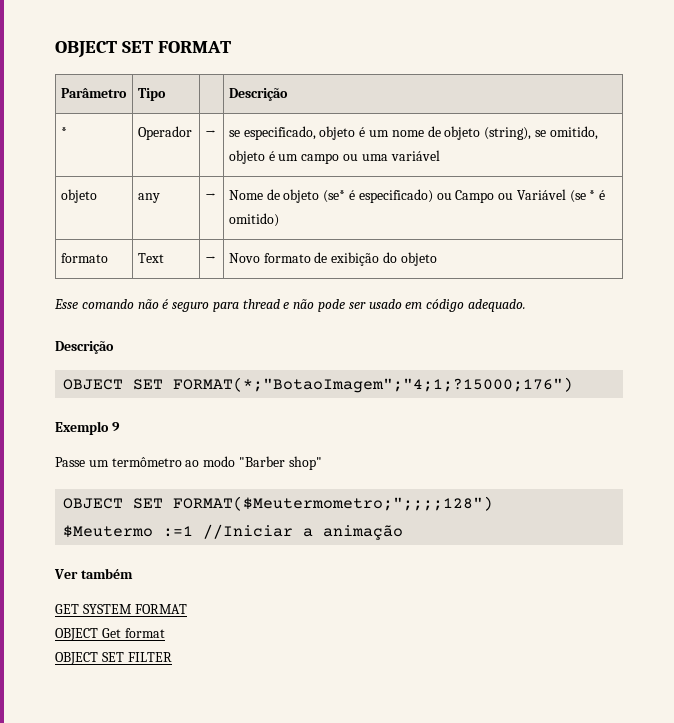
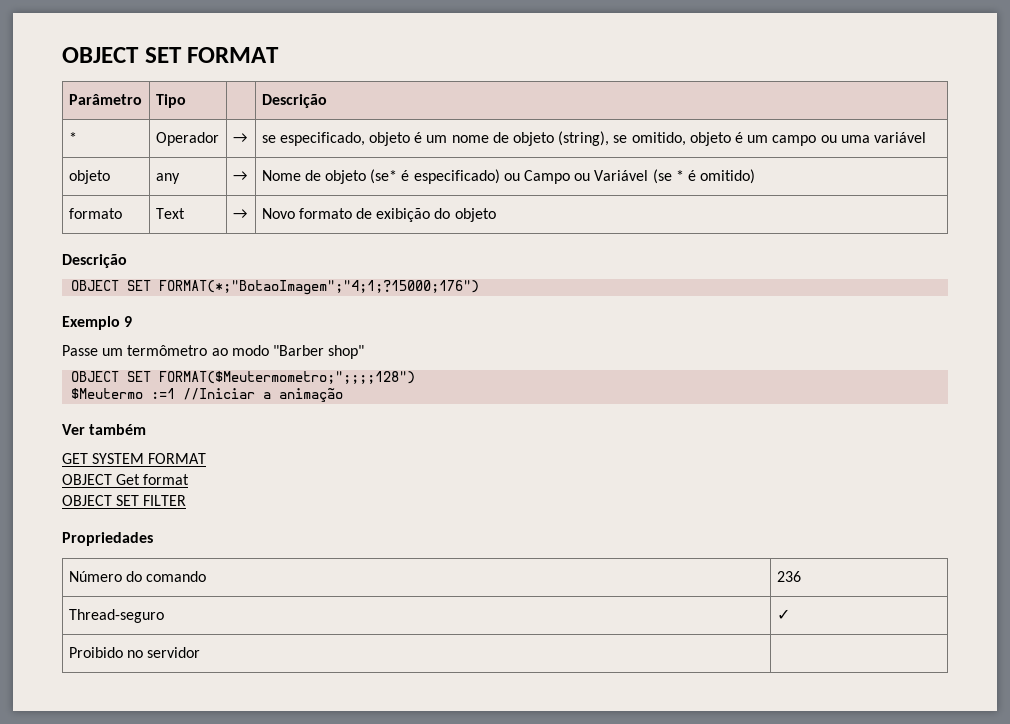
- Esse comando não é seguro para thread e não pode ser usado em código adequado.
+ Propriedades
+ Número do comando | 236
+ Thread-seguro | ✓
+ Proibido no servidor |

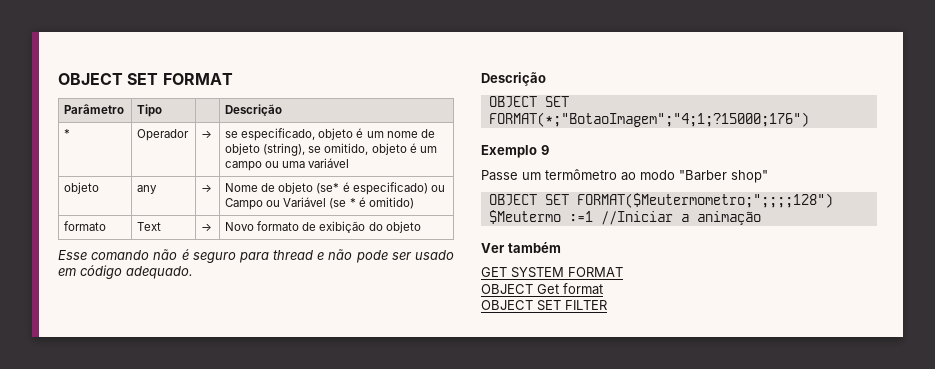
+ Esse comando não é seguro para thread e não pode ser usado em código adequado.
- Propriedades
- Número do comando | 236
- Thread-seguro | ✓
- Proibido no servidor |

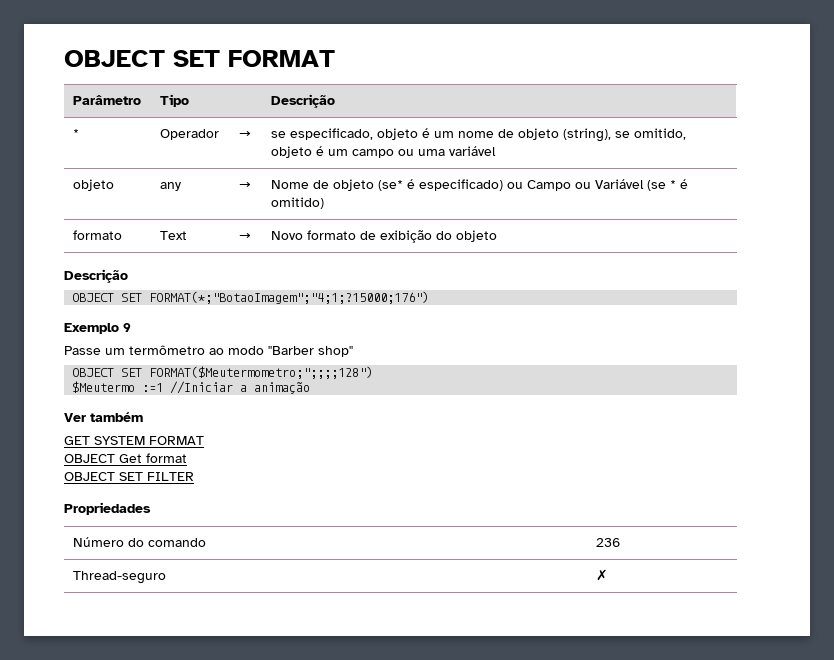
- Esse comando não é seguro para thread e não pode ser usado em código adequado.
+ Propriedades
+ Número do comando | 236
+ Thread-seguro | ✗

